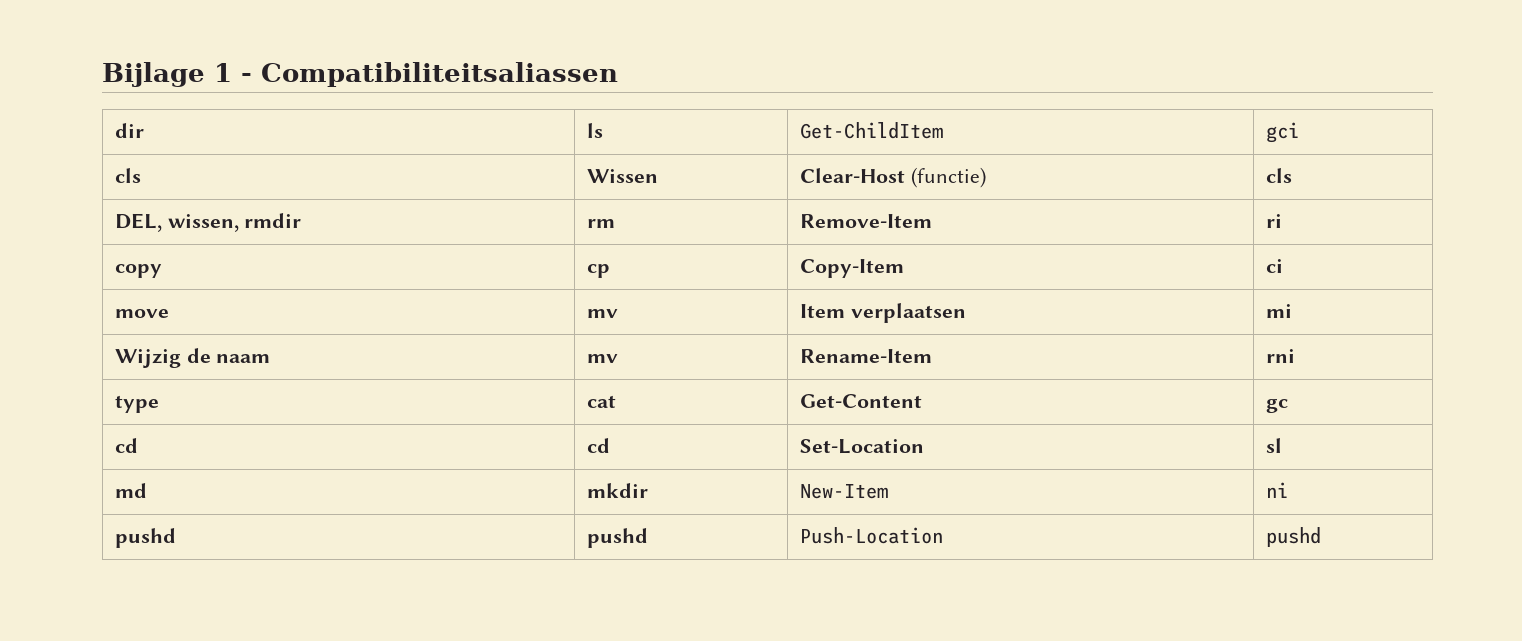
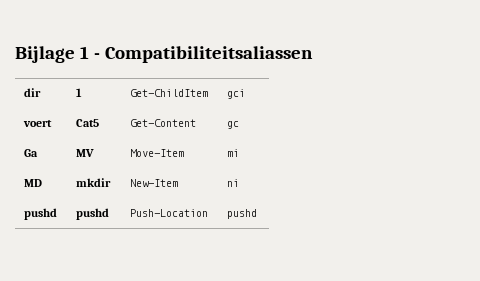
- dir | ls | Get-ChildItem | gci
+ dir | 1 | Get-ChildItem | gci
- cls | Wissen | Clear-Host (functie) | cls
- DEL, wissen, rmdir | rm | Remove-Item | ri
- copy | cp | Copy-Item | ci
- move | mv | Item verplaatsen | mi
- Wijzig de naam | mv | Rename-Item | rni
- type | cat | Get-Content | gc
- cd | cd | Set-Location | sl
- md | mkdir | New-Item | ni
+ voert | Cat5 | Get-Content | gc
+ Ga | MV | Move-Item | mi
+ MD | mkdir | New-Item | ni

